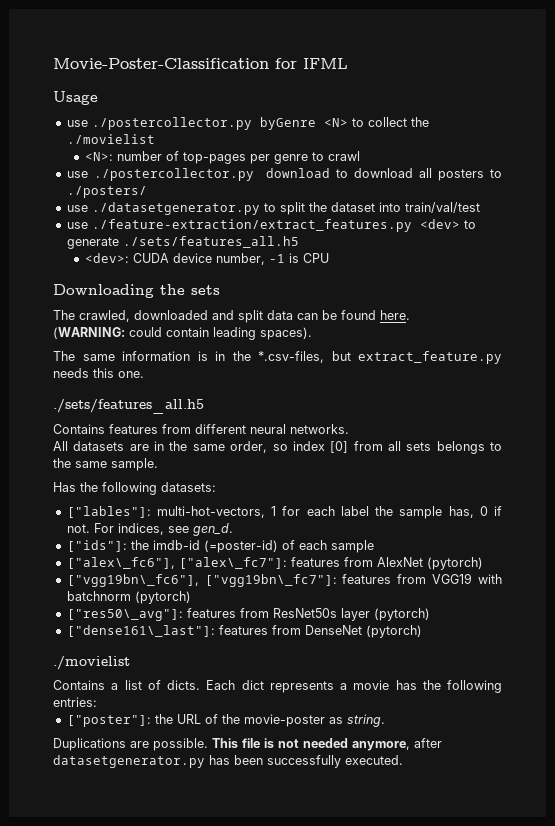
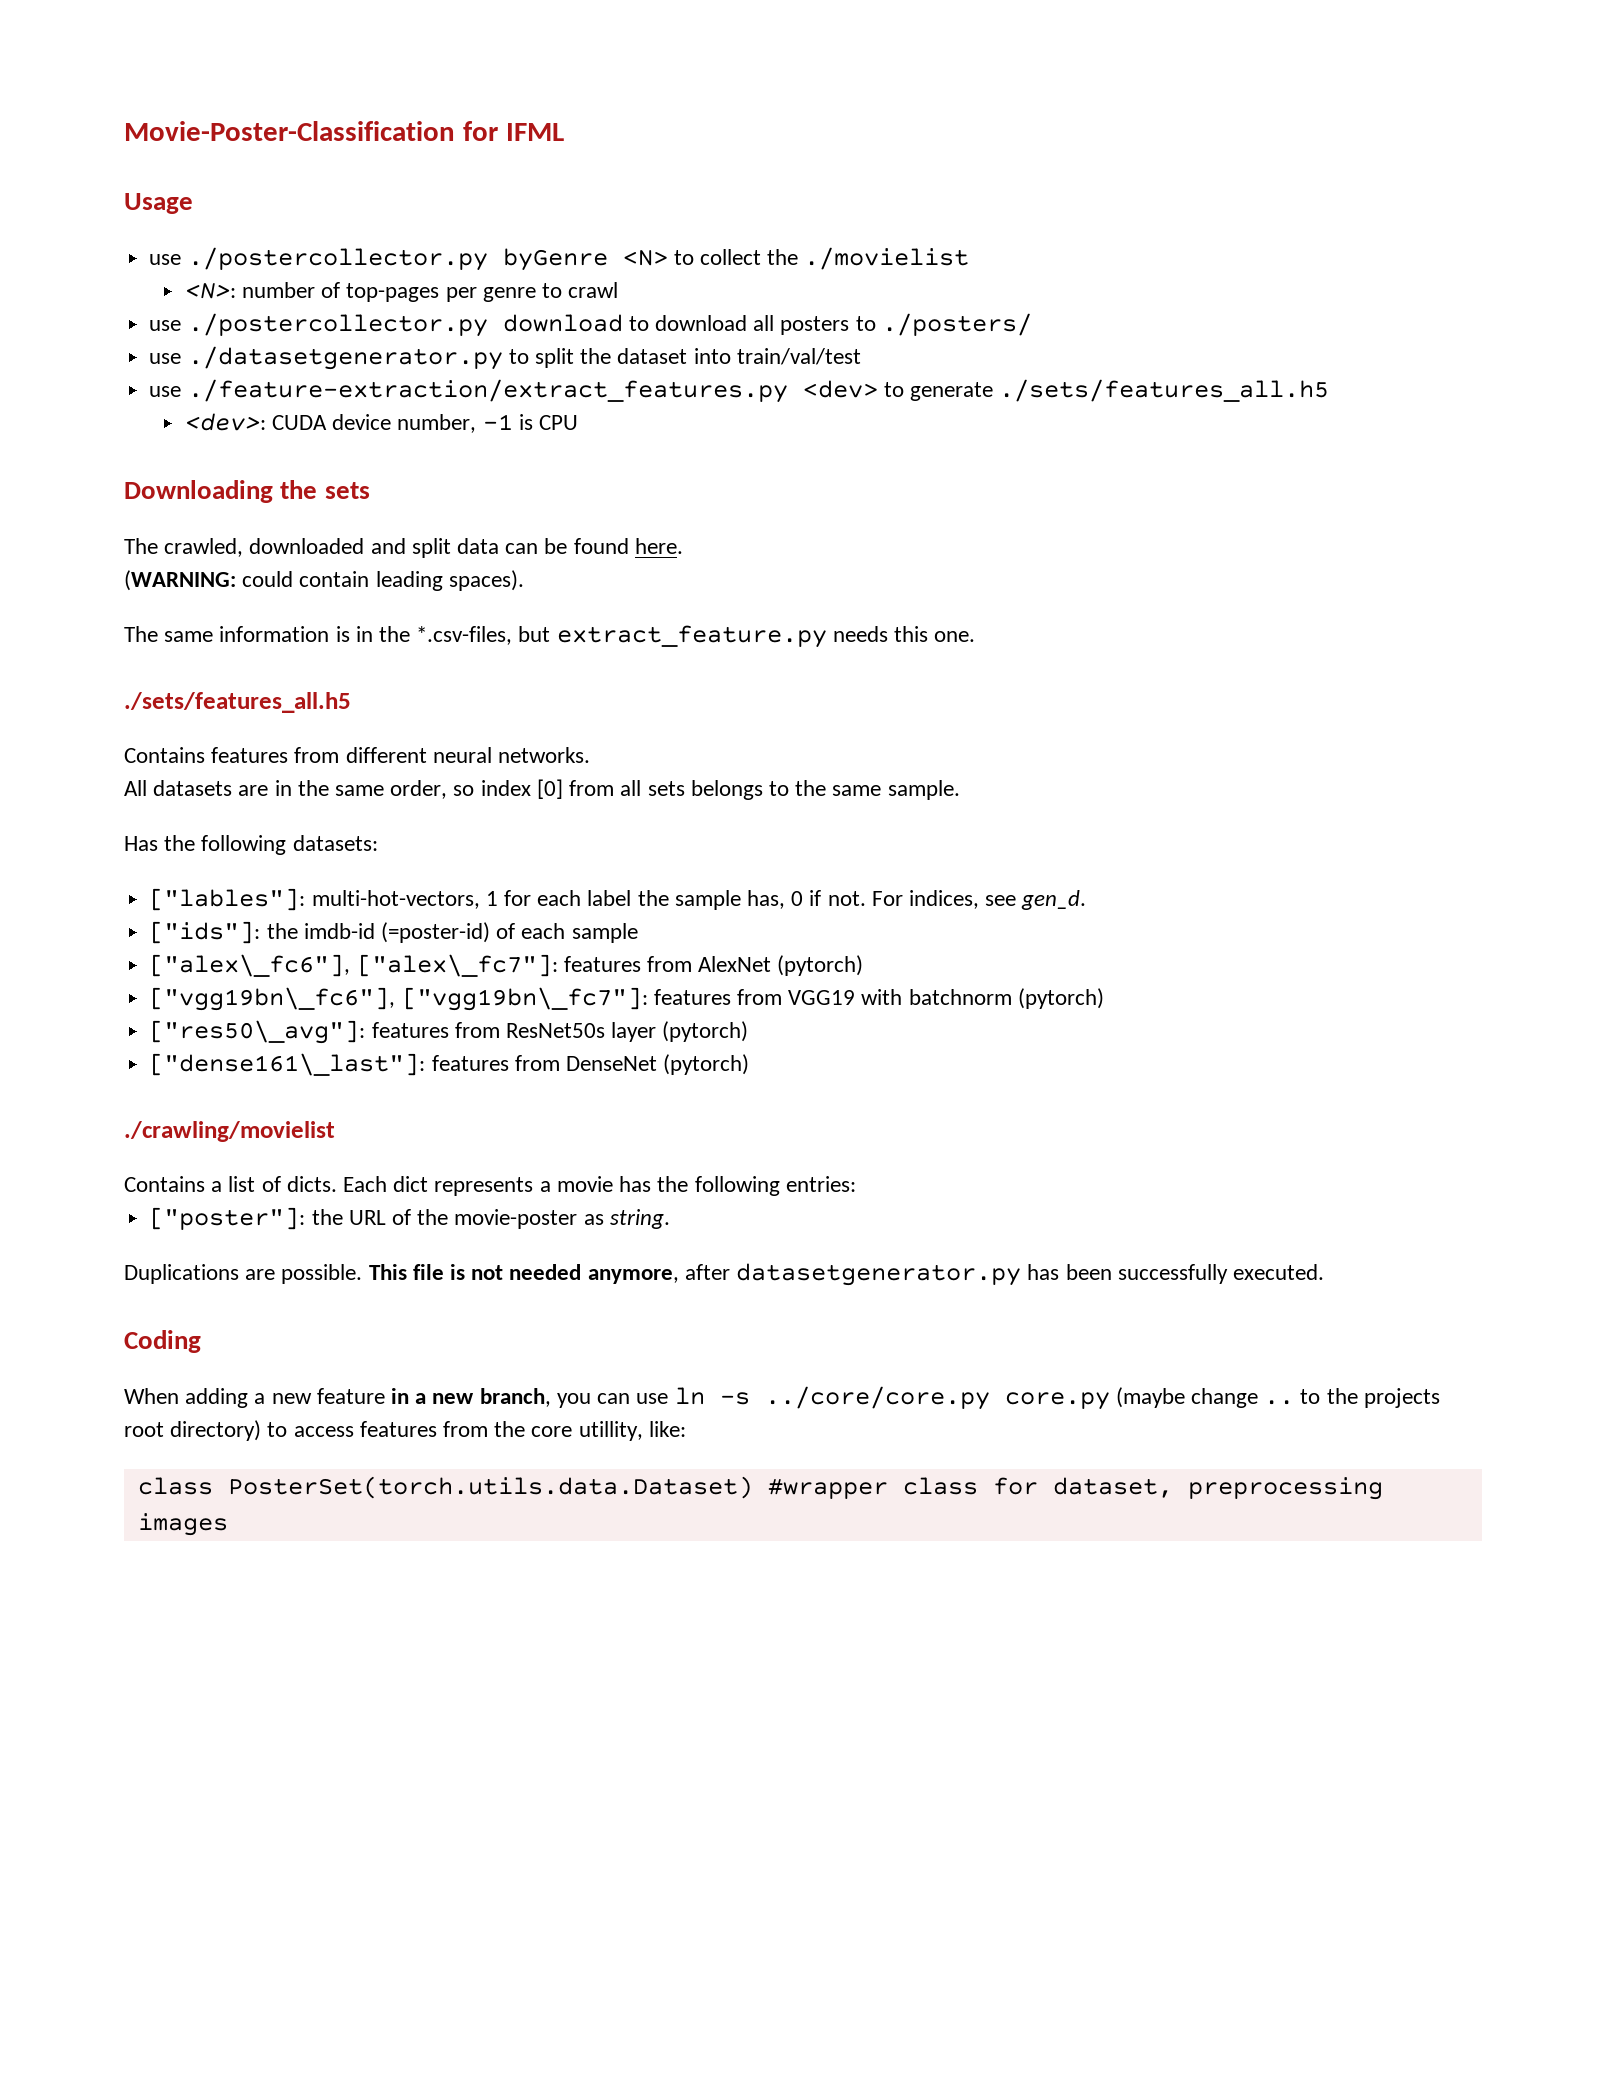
  ["dense161\_last"]: features from DenseNet (pytorch)
- ./movielist
+ ./crawling/movielist
+ Coding
+ When adding a new feature in a new branch, you can use ln -s ../core/core.py core.py (maybe change .. to the projects root directory) to access features from the core utillity, like:
+ class PosterSet(torch.utils.data.Dataset) #wrapper class for dataset, preprocessing images

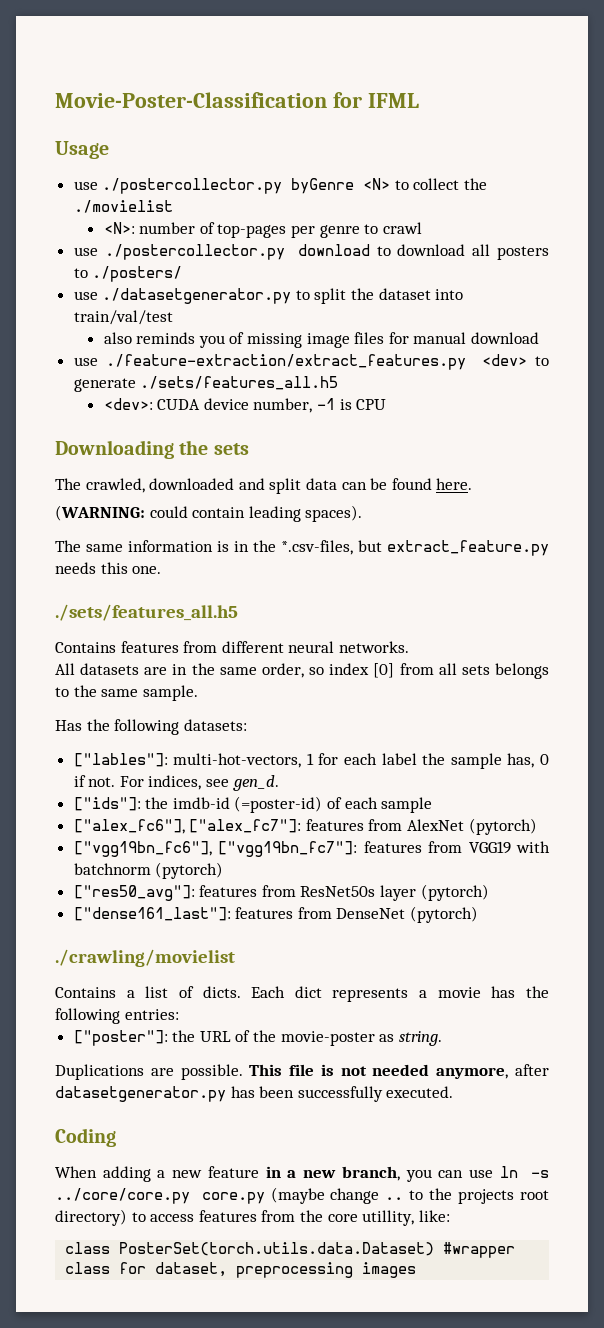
+ also reminds you of missing image files for manual download
- ["alex\_fc6"], ["alex\_fc7"]: features from AlexNet (pytorch)
+ ["alex_fc6"], ["alex_fc7"]: features from AlexNet (pytorch)
- ["vgg19bn\_fc6"], ["vgg19bn\_fc7"]: features from VGG19 with batchnorm (pytorch)
+ ["vgg19bn_fc6"], ["vgg19bn_fc7"]: features from VGG19 with batchnorm (pytorch)
- ["res50\_avg"]: features from ResNet50s layer (pytorch)
+ ["res50_avg"]: features from ResNet50s layer (pytorch)
- ["dense161\_last"]: features from DenseNet (pytorch)
+ ["dense161_last"]: features from DenseNet (pytorch)

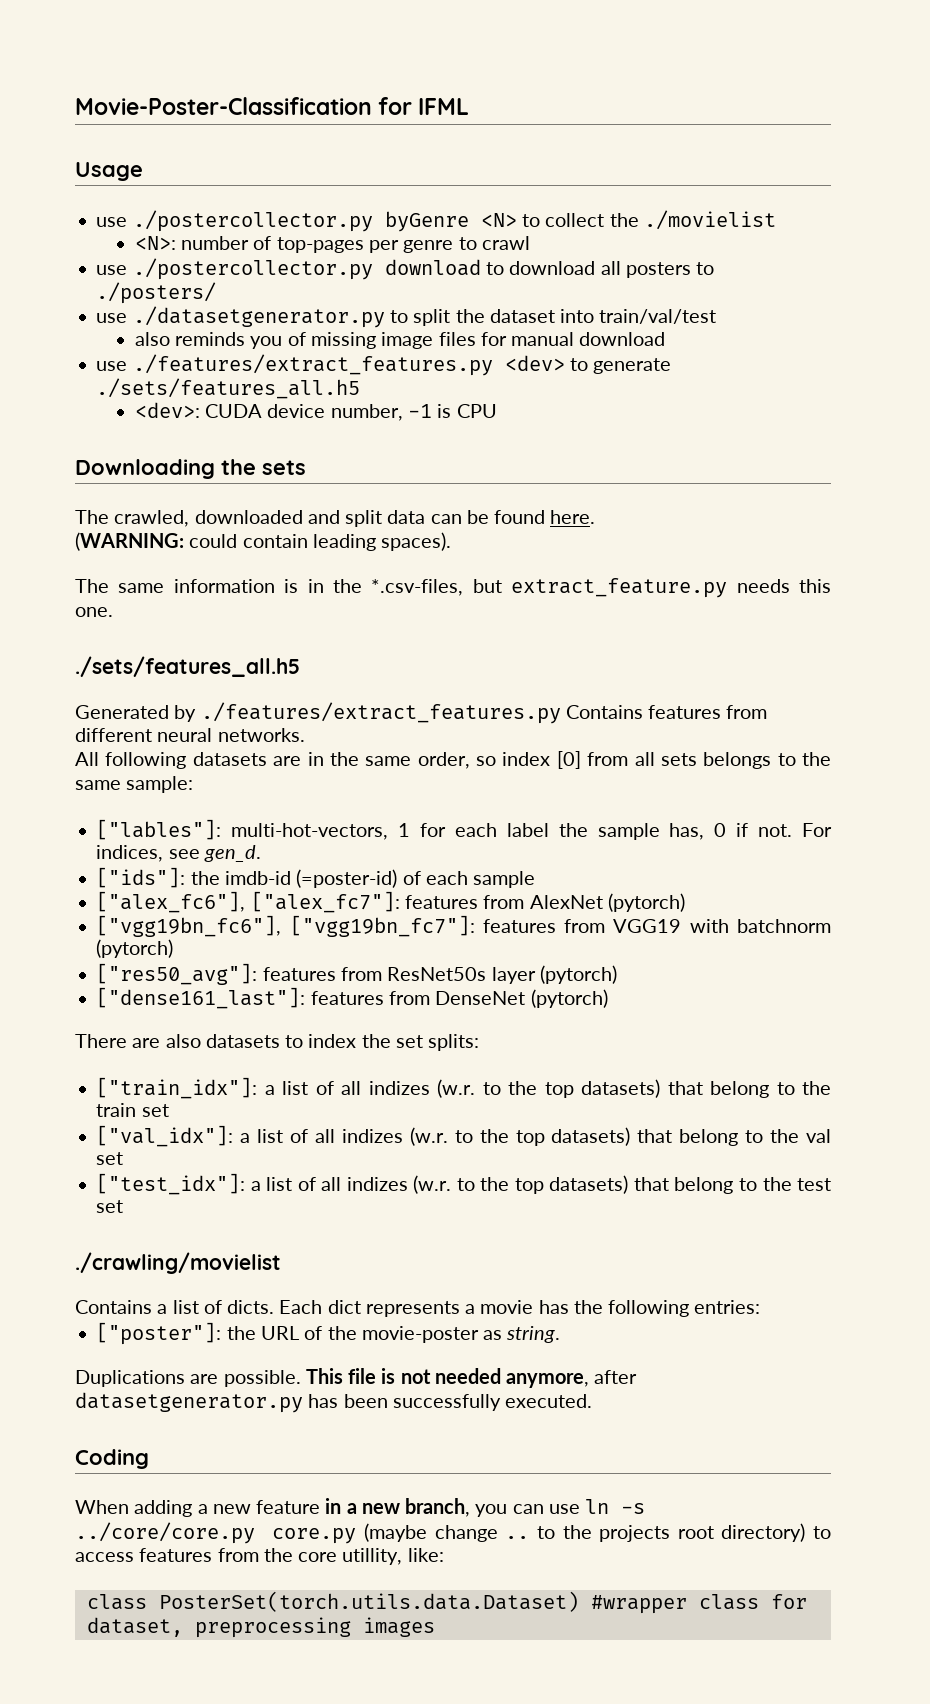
- use ./feature-extraction/extract_features.py <dev> to generate ./sets/features_all.h5
+ use ./features/extract_features.py <dev> to generate ./sets/features_all.h5
- Contains features from different neural networks.
+ Generated by ./features/extract_features.py Contains features from different neural networks.
- All datasets are in the same order, so index [0] from all sets belongs to the same sample.
- Has the following datasets:
+ All following datasets are in the same order, so index [0] from all sets belongs to the same sample:
+ There are also datasets to index the set splits:
+ ["train_idx"]: a list of all indizes (w.r. to the top datasets) that belong to the train set
+ ["val_idx"]: a list of all indizes (w.r. to the top datasets) that belong to the val set
+ ["test_idx"]: a list of all indizes (w.r. to the top datasets) that belong to the test set

